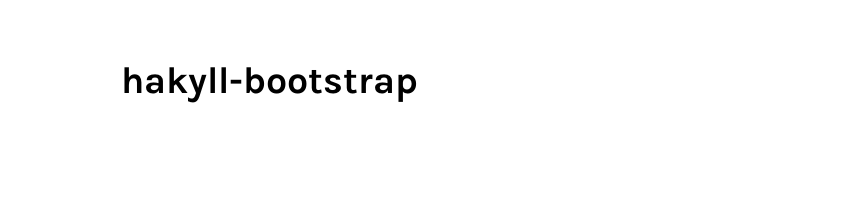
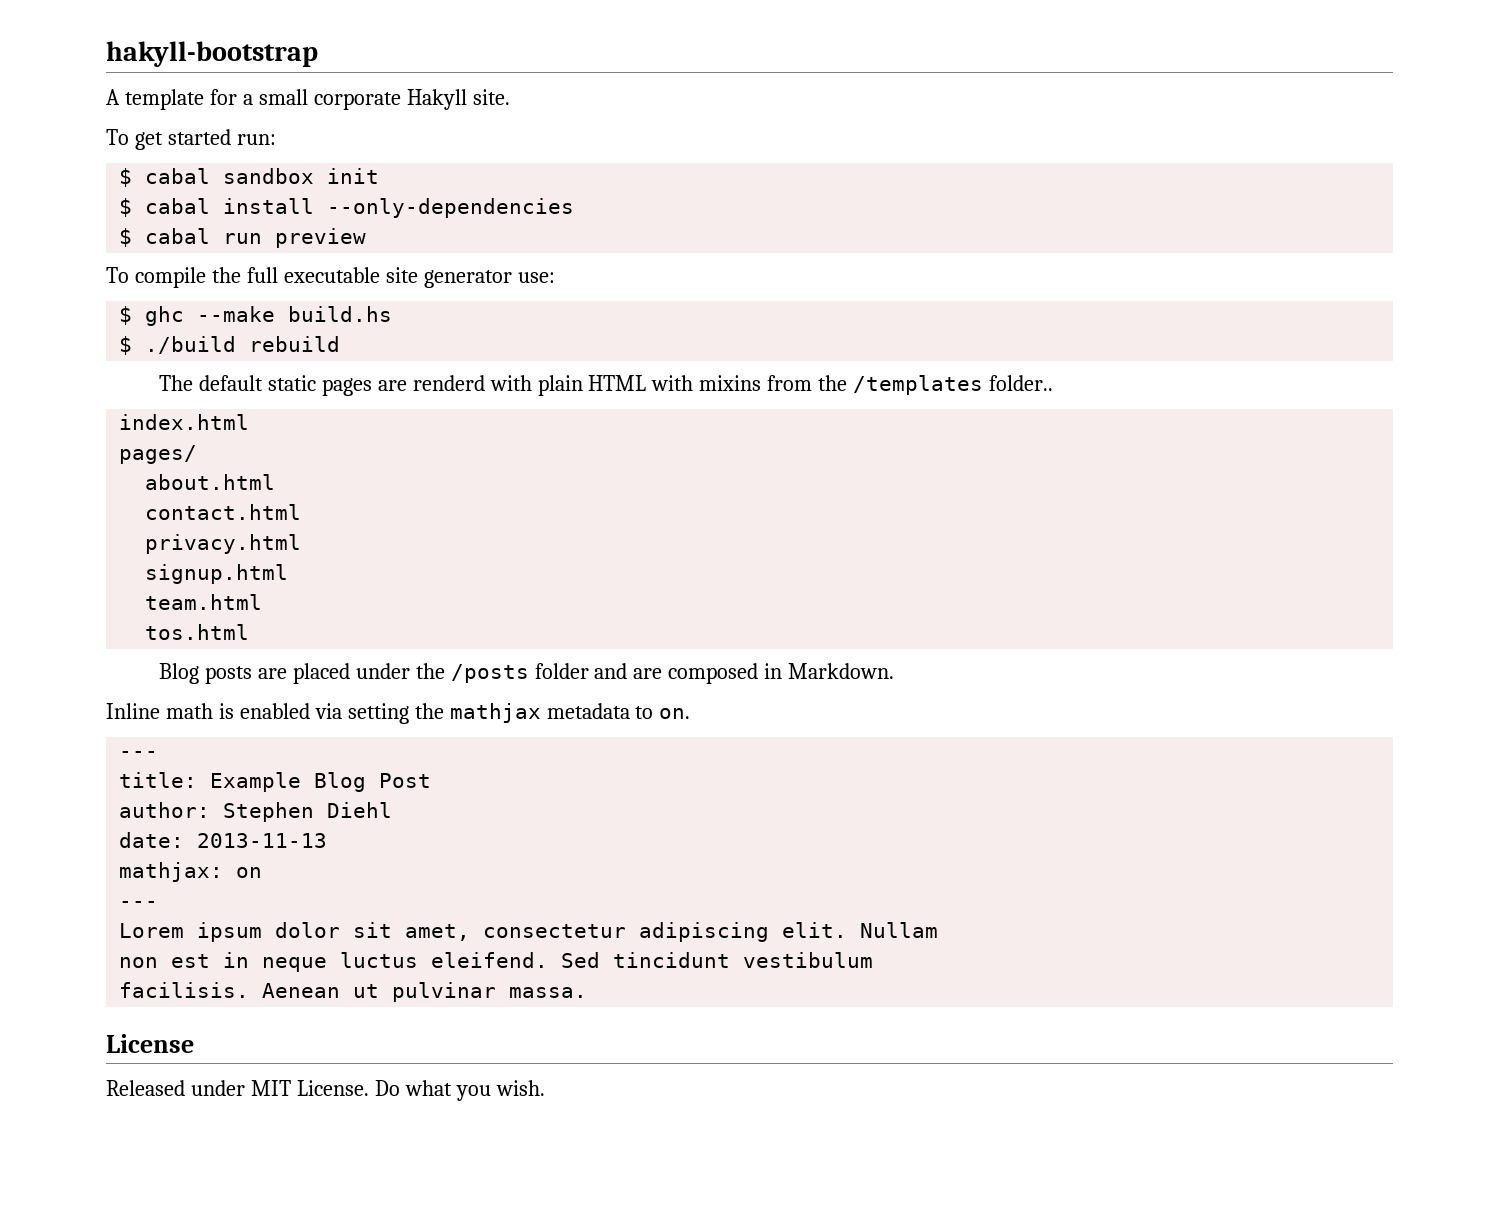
+ A template for a small corporate Hakyll site.
+ To get started run:
+ $ cabal sandbox init
+ $ cabal install --only-dependencies
+ $ cabal run preview
+ To compile the full executable site generator use:
+ $ ghc --make build.hs
+ $ ./build rebuild
+ The default static pages are renderd with plain HTML with mixins from the /templates folder..
+ index.html
+ pages/
+ about.html
+ contact.html
+ privacy.html
+ signup.html
+ team.html
+ tos.html
+ Blog posts are placed under the /posts folder and are composed in Markdown.
+ Inline math is enabled via setting the mathjax metadata to on.
+ ---
+ title: Example Blog Post
+ author: Stephen Diehl
+ date: 2013-11-13
+ mathjax: on
+ ---
+ Lorem ipsum dolor sit amet, consectetur adipiscing elit. Nullam
+ non est in neque luctus eleifend. Sed tincidunt vestibulum
+ facilisis. Aenean ut pulvinar massa.
+ License
+ Released under MIT License. Do what you wish.

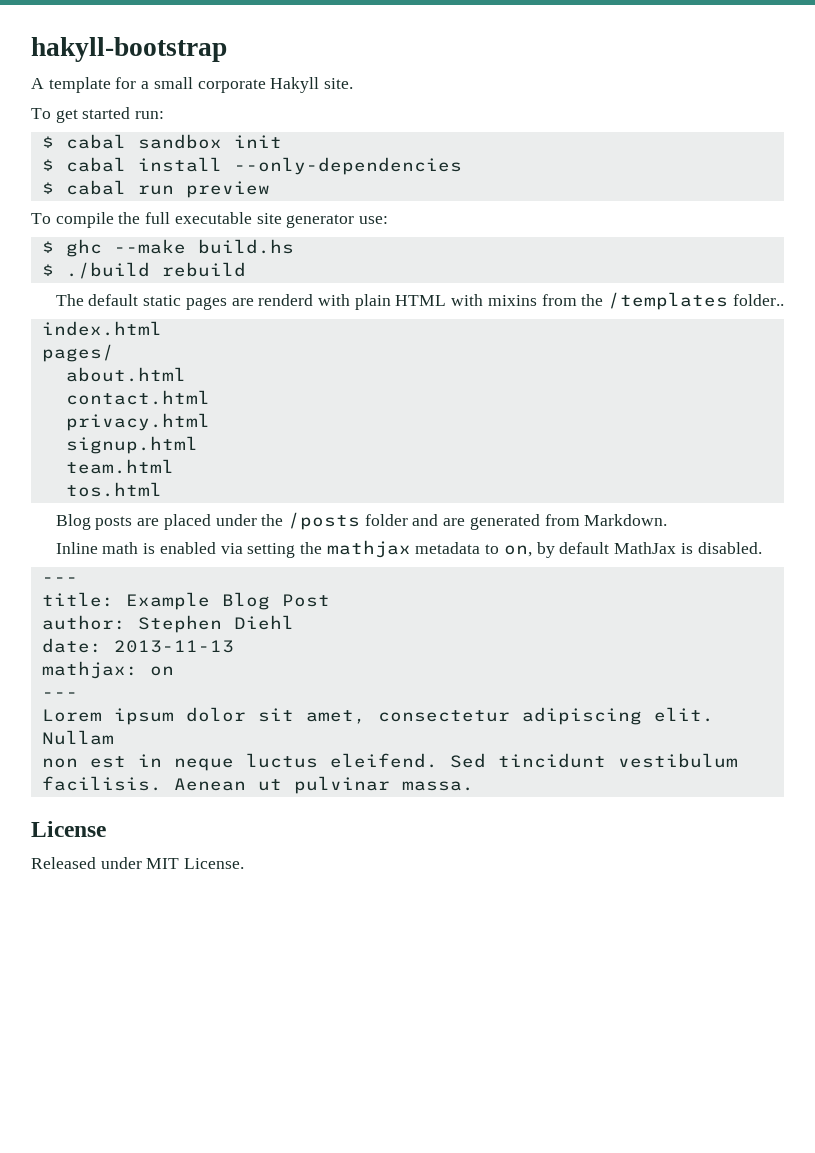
- Blog posts are placed under the /posts folder and are composed in Markdown.
+ Blog posts are placed under the /posts folder and are generated from Markdown.
- Inline math is enabled via setting the mathjax metadata to on.
+ Inline math is enabled via setting the mathjax metadata to on, by default MathJax is disabled.
- Do what you wish.

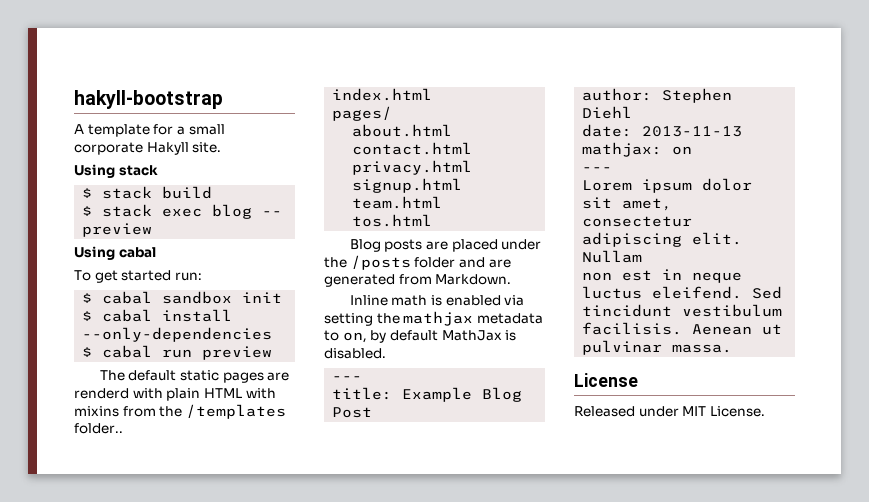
+ Using stack
+ $ stack build
+ $ stack exec blog -- preview
+ Using cabal
- To compile the full executable site generator use:
- $ ghc --make build.hs
- $ ./build rebuild

